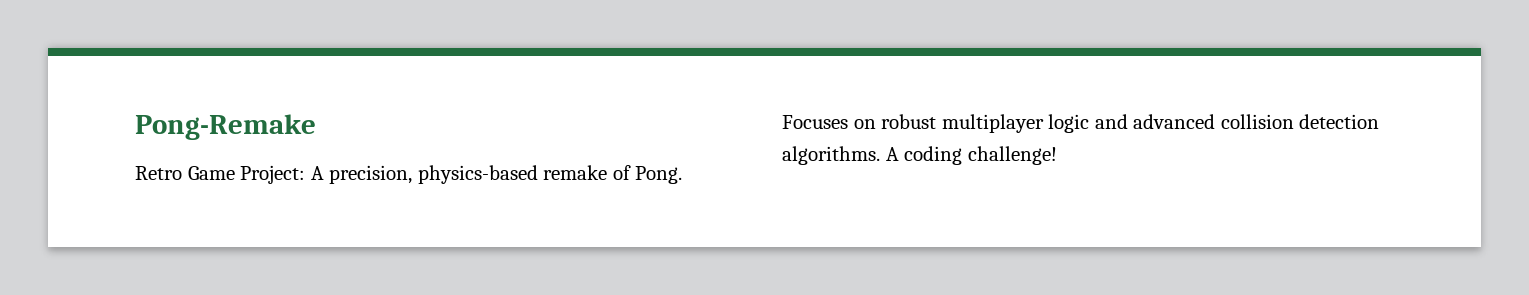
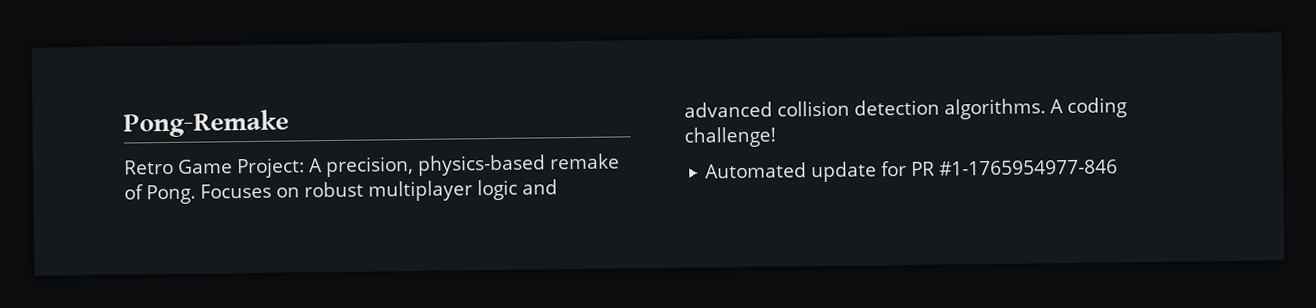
+ Automated update for PR #1-1765954977-846

